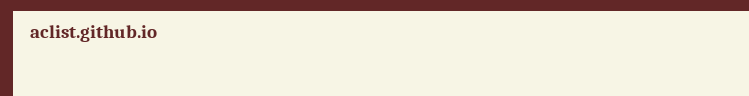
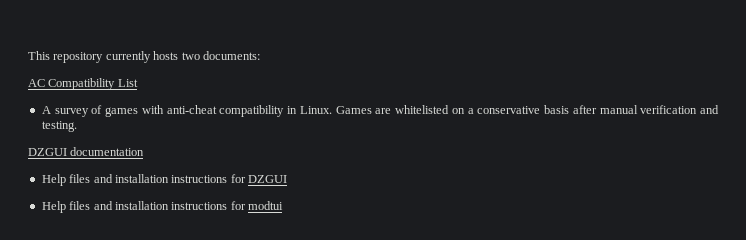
- aclist.github.io
+ This repository currently hosts two documents:
+ AC Compatibility List
+ A survey of games with anti-cheat compatibility in Linux. Games are whitelisted on a conservative basis after manual verification and testing.
+ DZGUI documentation
+ Help files and installation instructions for DZGUI
+ Help files and installation instructions for modtui

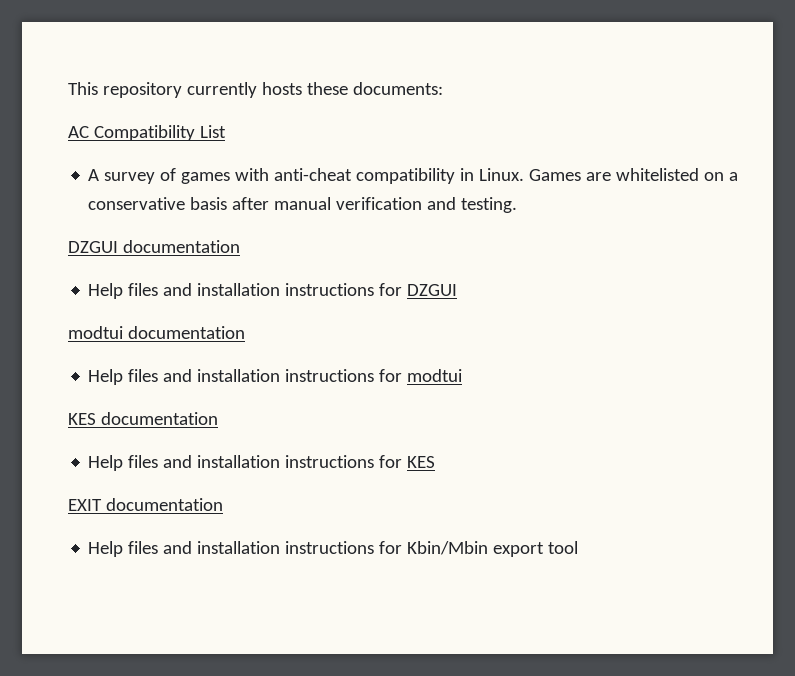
- This repository currently hosts two documents:
+ This repository currently hosts these documents:
+ modtui documentation
+ KES documentation
+ Help files and installation instructions for KES
+ EXIT documentation
+ Help files and installation instructions for Kbin/Mbin export tool

